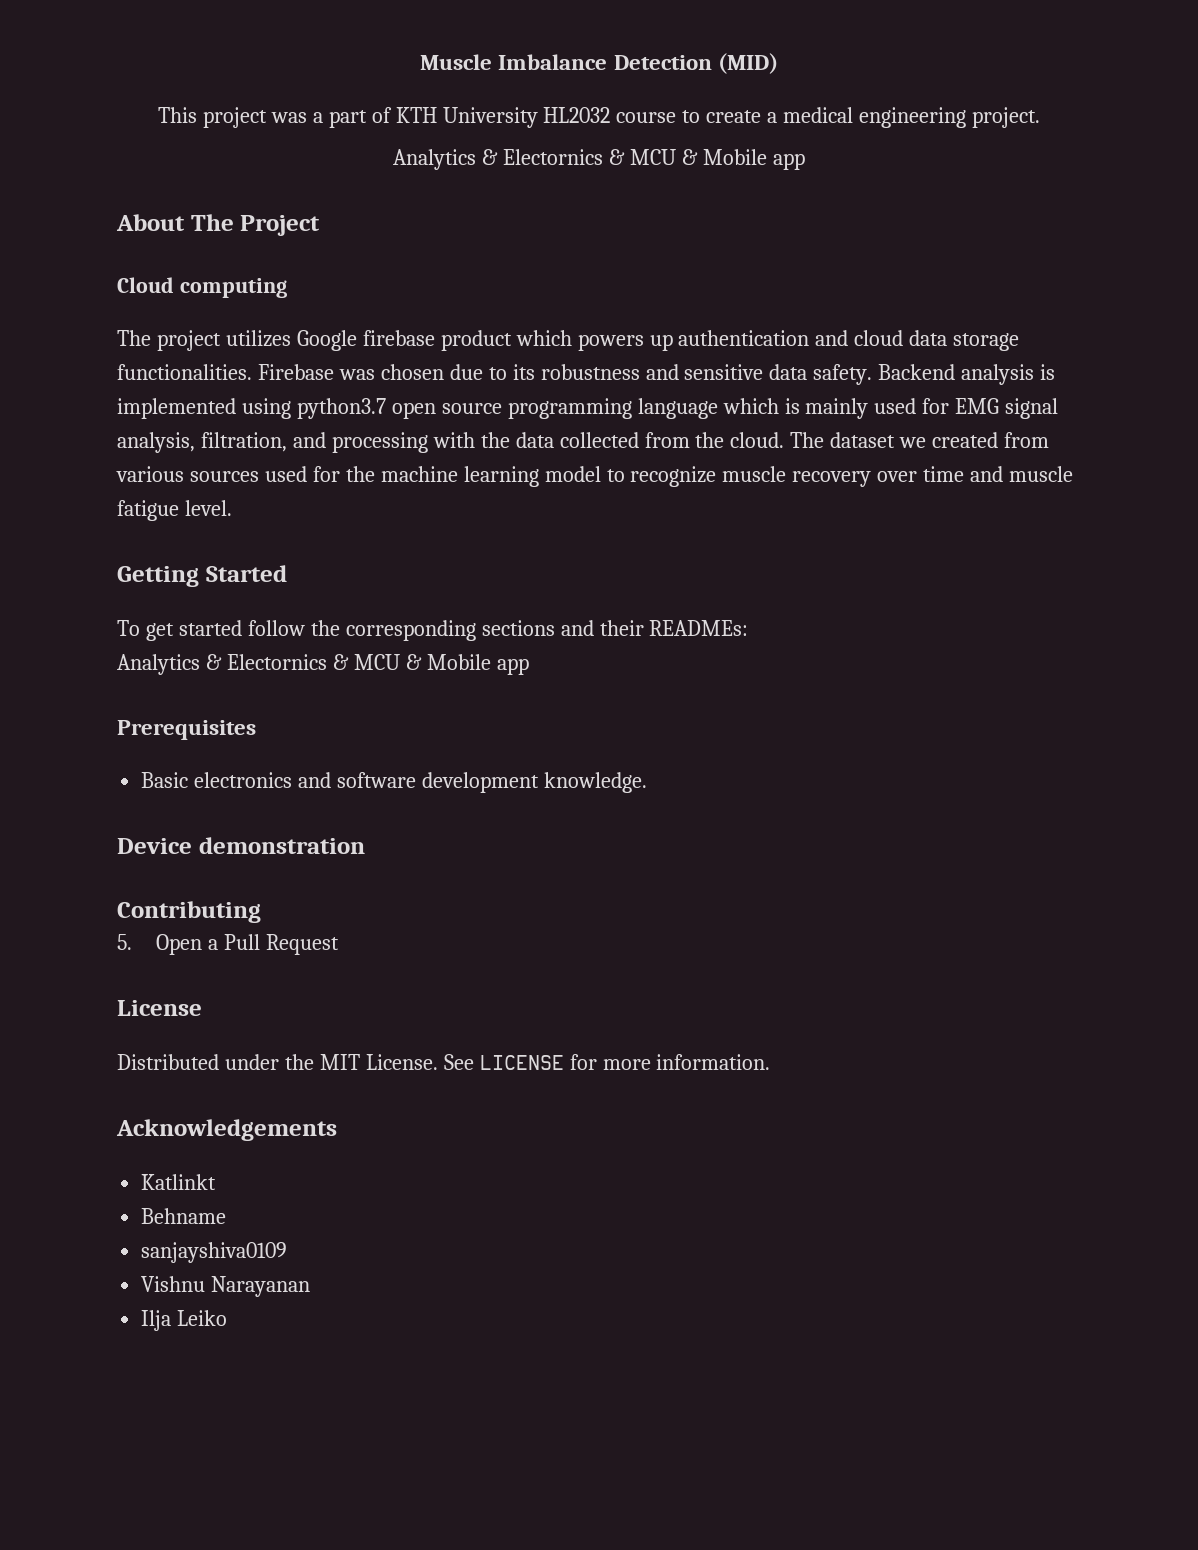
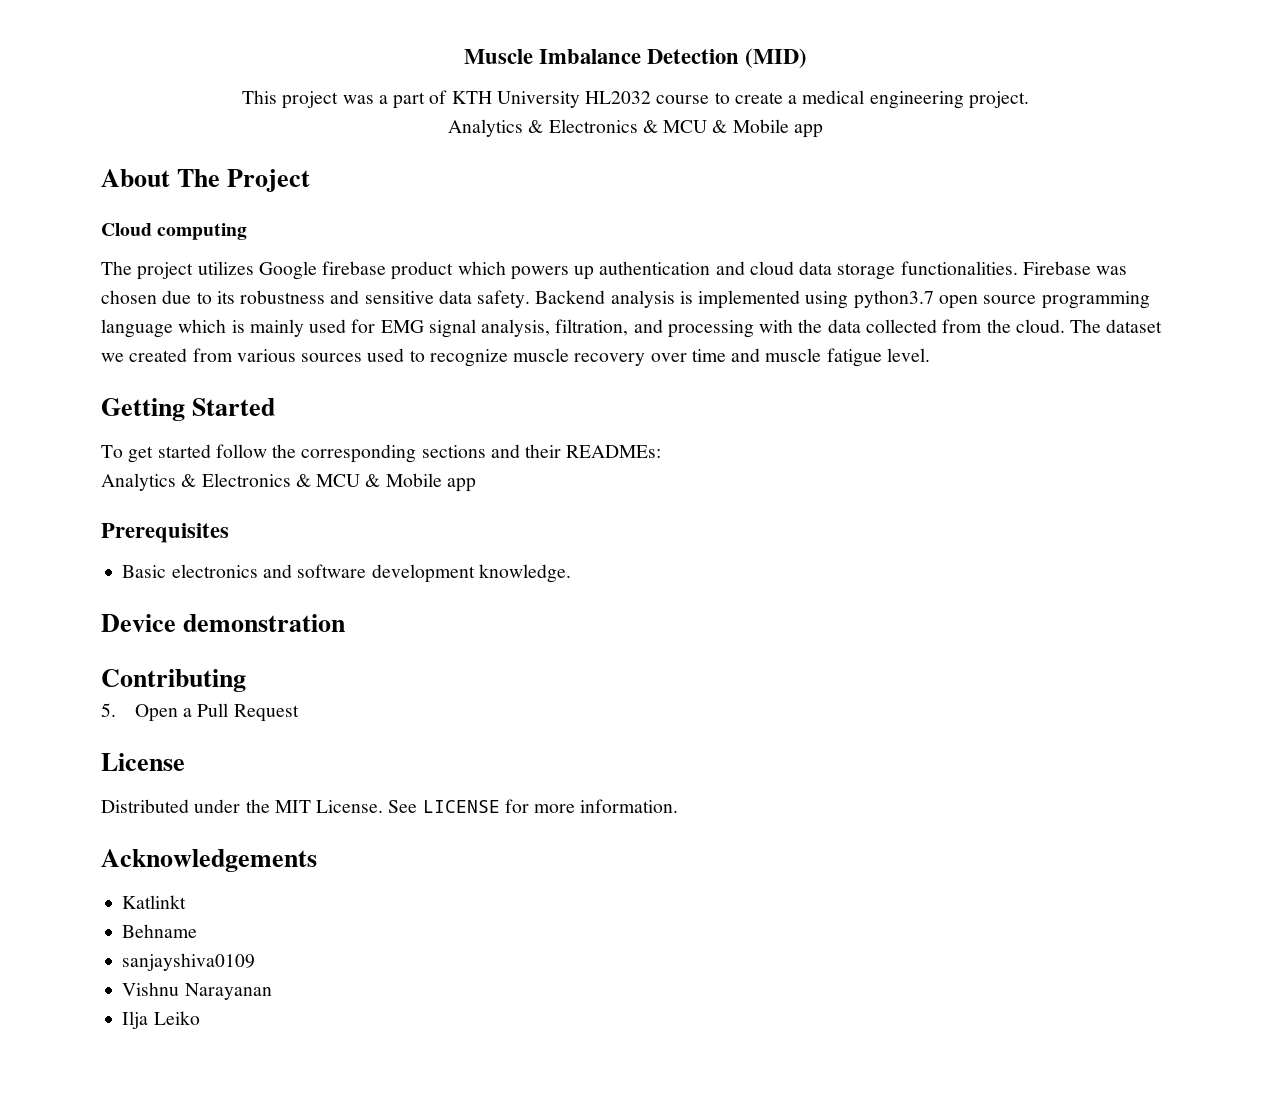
  This project was a part of KTH University HL2032 course to create a medical engineering project.
- Analytics & Electornics & MCU & Mobile app
+ Analytics & Electronics & MCU & Mobile app
- The dataset we created from various sources used for the machine learning model to recognize muscle recovery over time and muscle fatigue level.
+ The dataset we created from various sources used to recognize muscle recovery over time and muscle fatigue level.
  To get started follow the corresponding sections and their READMEs:
- Analytics & Electornics & MCU & Mobile app
+ Analytics & Electronics & MCU & Mobile app

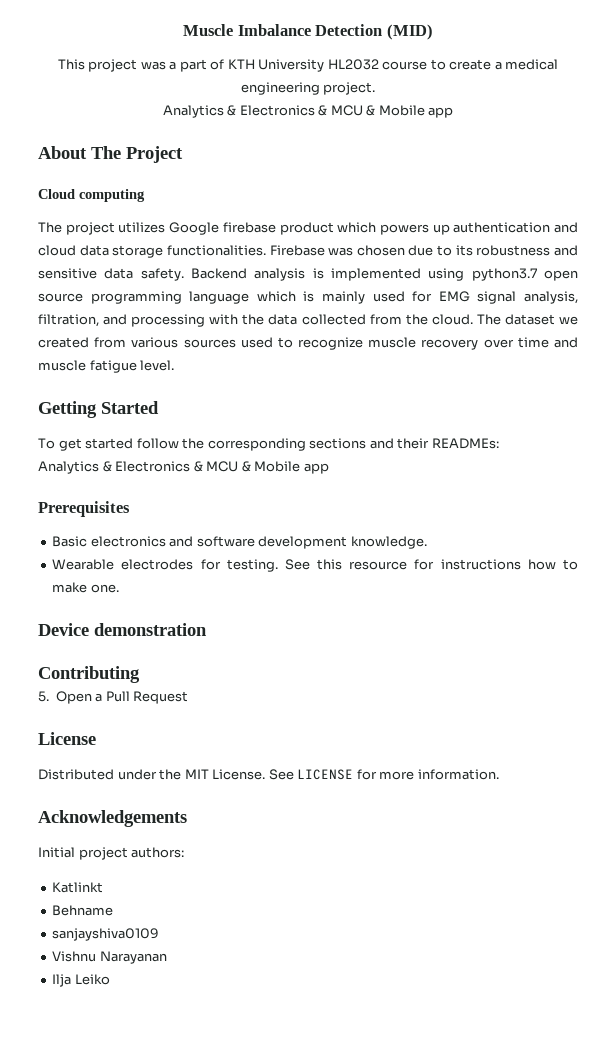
+ Wearable electrodes for testing. See this resource for instructions how to make one.
+ Initial project authors:

